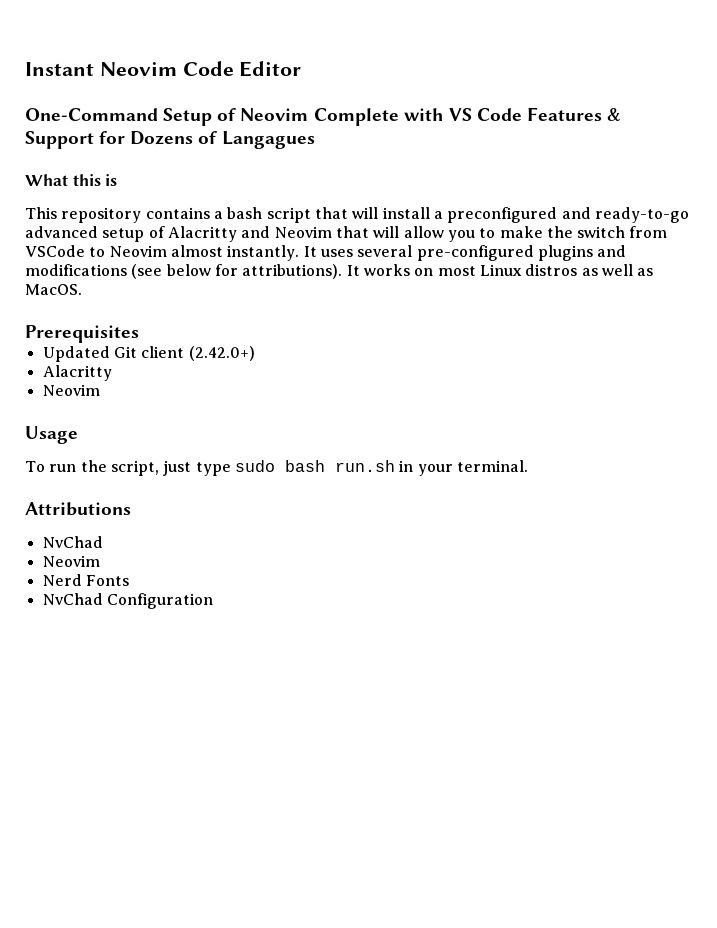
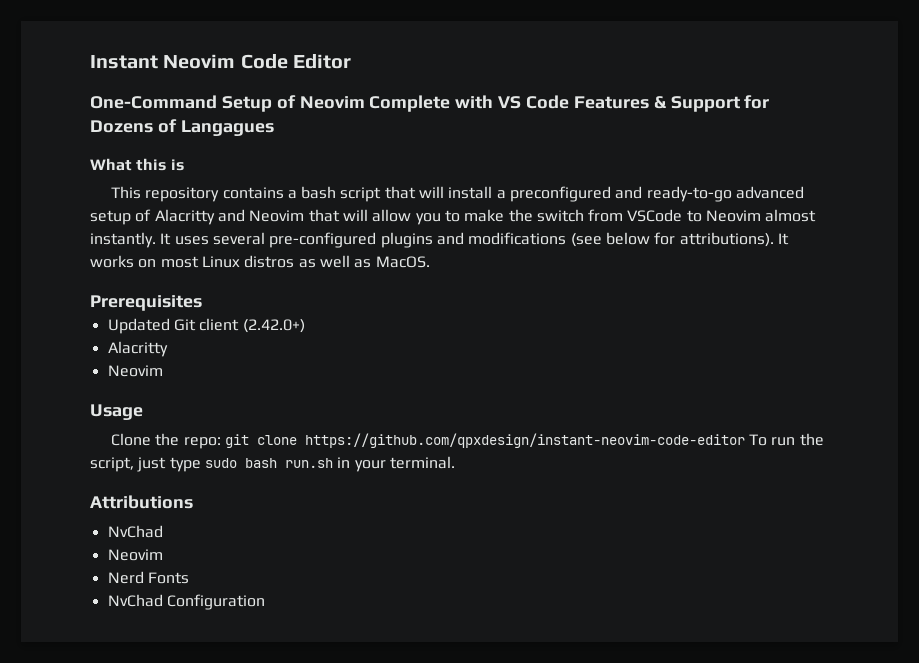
- To run the script, just type sudo bash run.sh in your terminal.
+ Clone the repo: git clone https://github.com/qpxdesign/instant-neovim-code-editor To run the script, just type sudo bash run.sh in your terminal.

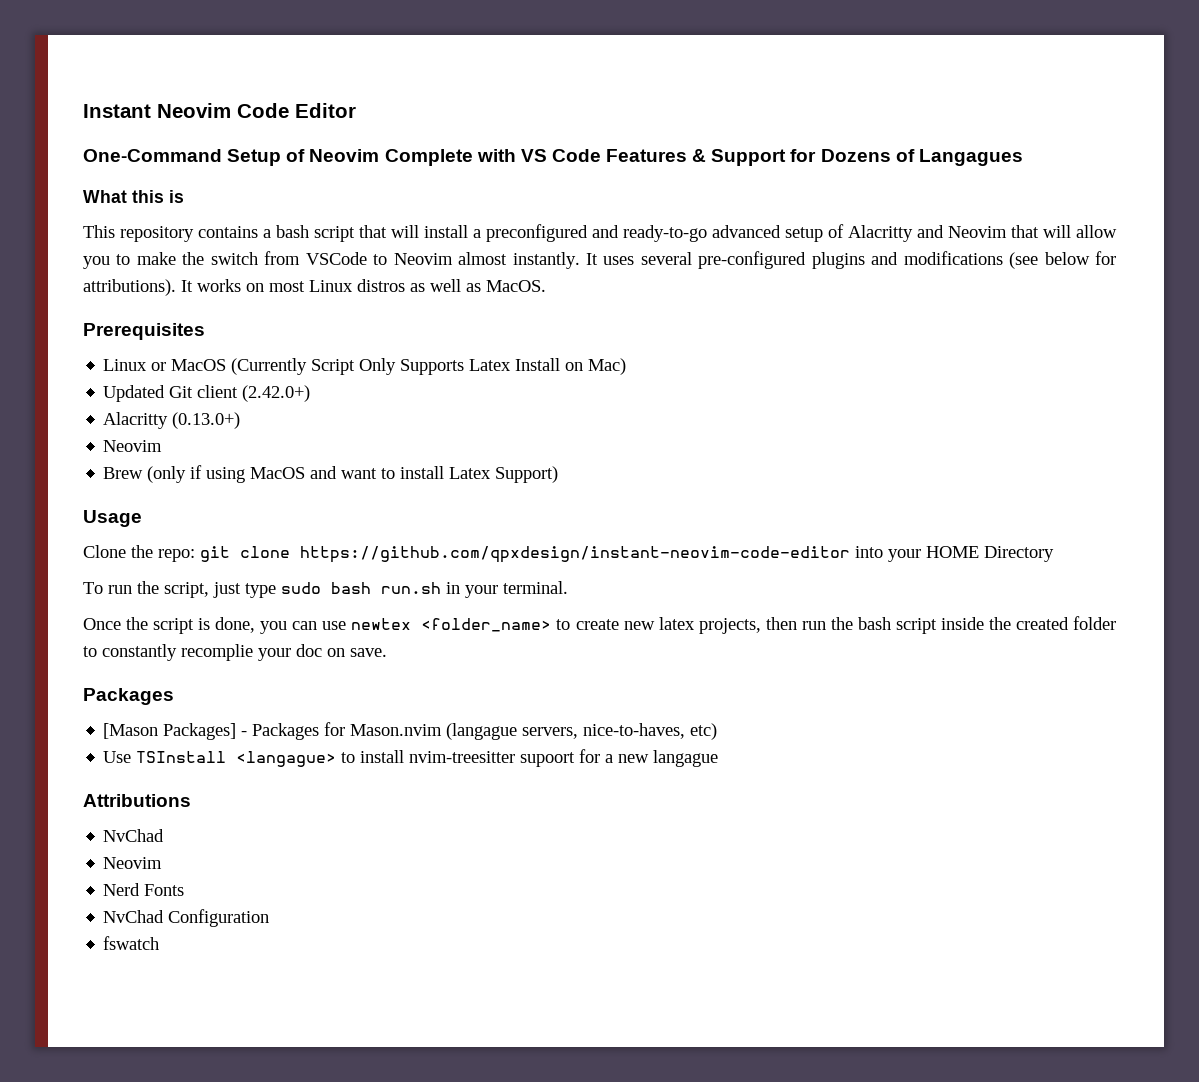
+ Linux or MacOS (Currently Script Only Supports Latex Install on Mac)
  Updated Git client (2.42.0+)
- Alacritty
+ Alacritty (0.13.0+)
  Neovim
+ Brew (only if using MacOS and want to install Latex Support)
- Clone the repo: git clone https://github.com/qpxdesign/instant-neovim-code-editor To run the script, just type sudo bash run.sh in your terminal.
+ Clone the repo: git clone https://github.com/qpxdesign/instant-neovim-code-editor into your HOME Directory
+ To run the script, just type sudo bash run.sh in your terminal.
+ Once the script is done, you can use newtex <folder_name> to create new latex projects, then run the bash script inside the created folder to constantly recomplie your doc on save.
+ Packages
+ [Mason Packages] - Packages for Mason.nvim (langague servers, nice-to-haves, etc)
+ Use TSInstall <langague> to install nvim-treesitter supoort for a new langague
+ fswatch

